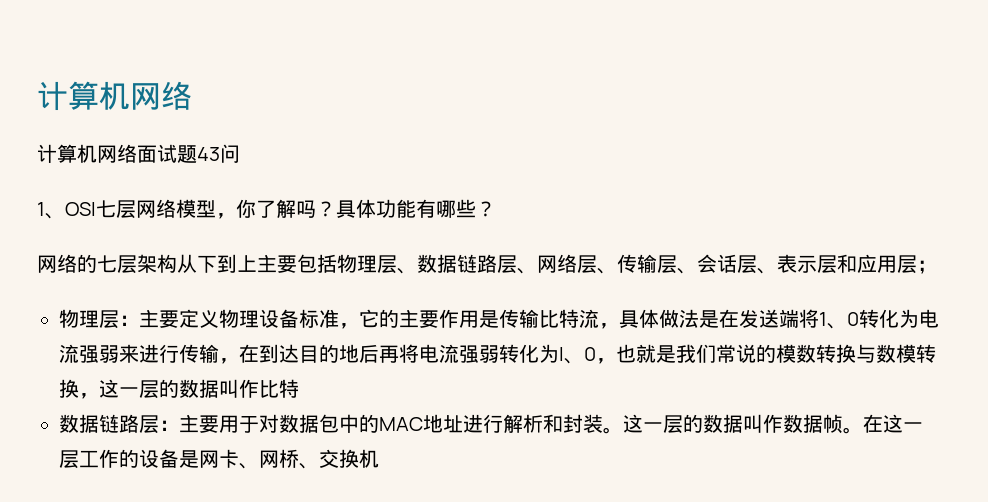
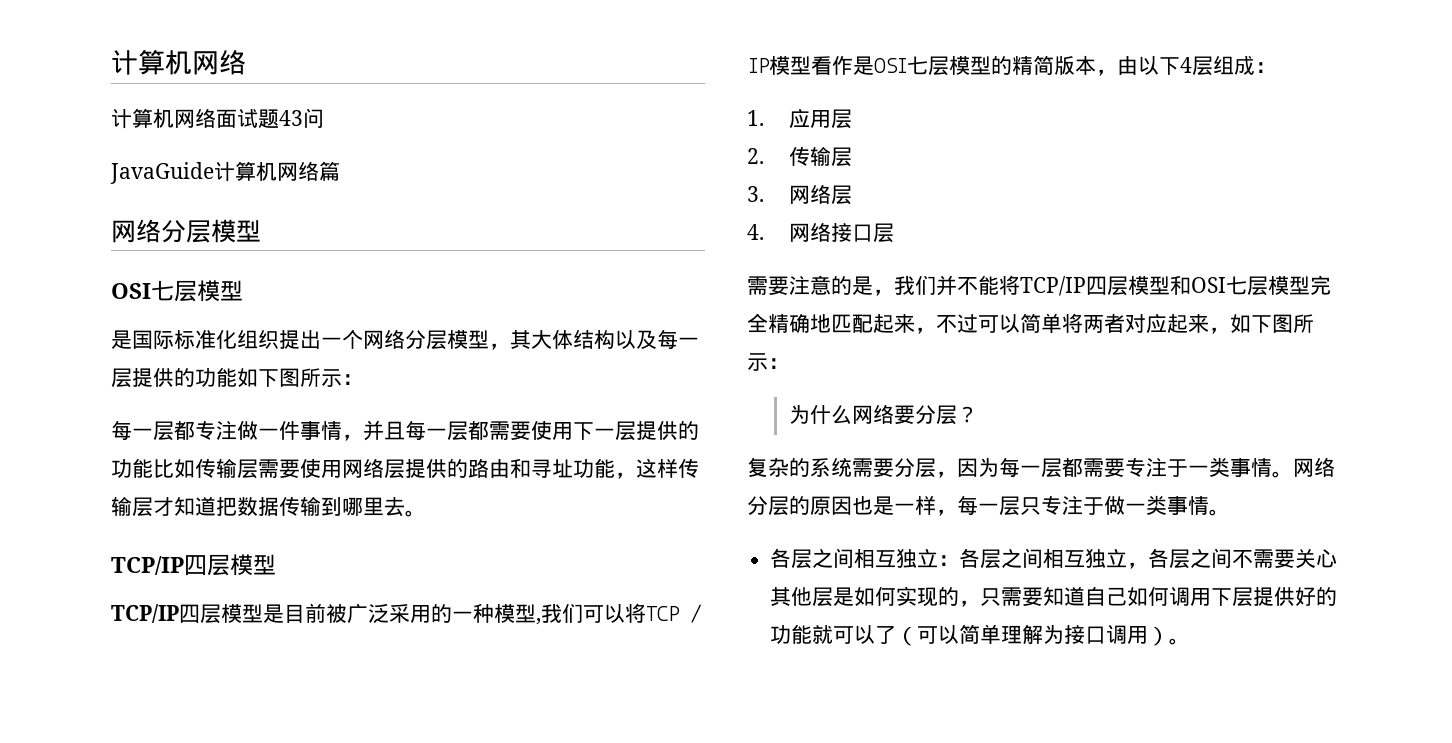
- 1、OSI七层网络模型，你了解吗？具体功能有哪些？
- 网络的七层架构从下到上主要包括物理层、数据链路层、网络层、传输层、会话层、表示层和应用层；
- 物理层：主要定义物理设备标准，它的主要作用是传输比特流，具体做法是在发送端将1、0转化为电流强弱来进行传输，在到达目的地后再将电流强弱转化为l、0，也就是我们常说的模数转换与数模转换，这一层的数据叫作比特
- 数据链路层：主要用于对数据包中的MAC地址进行解析和封装。这一层的数据叫作数据帧。在这一层工作的设备是网卡、网桥、交换机
+ JavaGuide计算机网络篇
+ 网络分层模型
+ OSI七层模型
+ 是国际标准化组织提出一个网络分层模型，其大体结构以及每一层提供的功能如下图所示：
+ 每一层都专注做一件事情，并且每一层都需要使用下一层提供的功能比如传输层需要使用网络层提供的路由和寻址功能，这样传输层才知道把数据传输到哪里去。
+ TCP/IP四层模型
+ TCP/IP四层模型是目前被广泛采用的一种模型,我们可以将TCP / IP模型看作是OSI七层模型的精简版本，由以下4层组成：
+ 1.应用层
+ 2.传输层
+ 3.网络层
+ 4.网络接口层
+ 需要注意的是，我们并不能将TCP/IP四层模型和OSI七层模型完全精确地匹配起来，不过可以简单将两者对应起来，如下图所示：
+ 为什么网络要分层？
+ 复杂的系统需要分层，因为每一层都需要专注于一类事情。网络分层的原因也是一样，每一层只专注于做一类事情。
+ 各层之间相互独立：各层之间相互独立，各层之间不需要关心其他层是如何实现的，只需要知道自己如何调用下层提供好的功能就可以了（可以简单理解为接口调用）。

